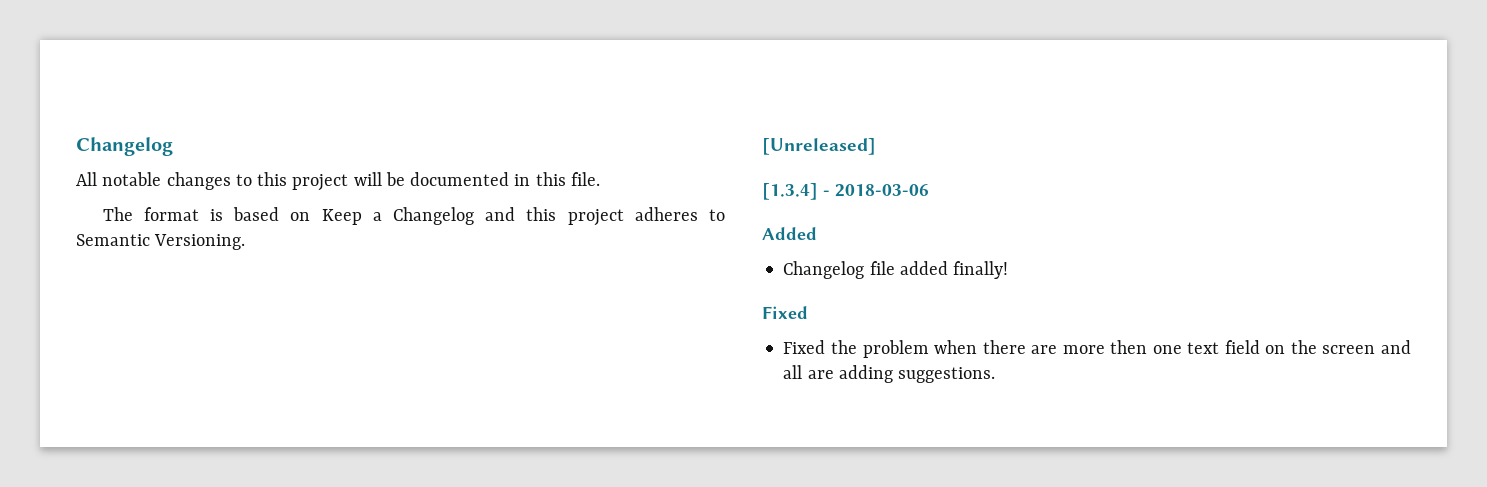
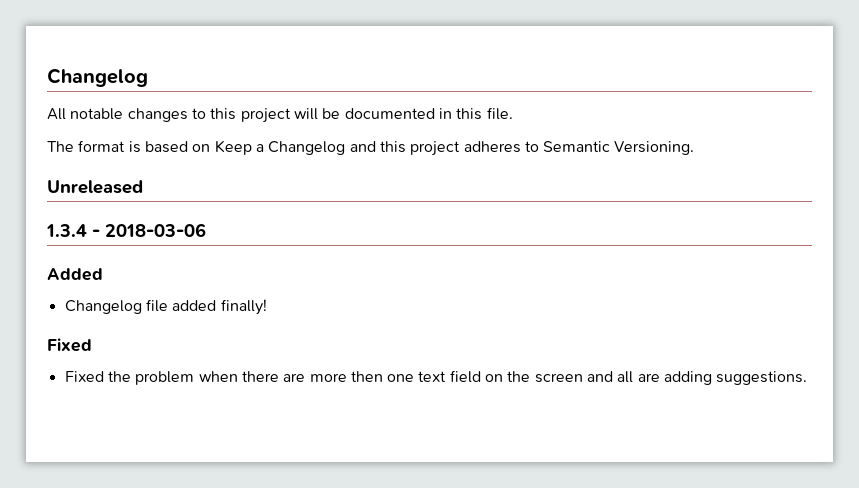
- [Unreleased]
- [1.3.4] - 2018-03-06
+ Unreleased
+ 1.3.4 - 2018-03-06

